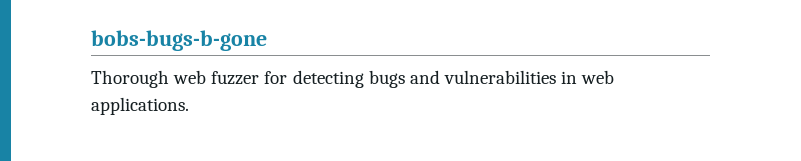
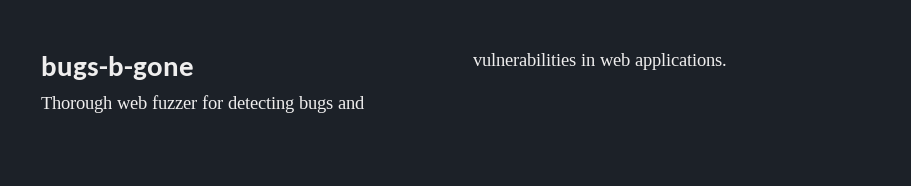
- bobs-bugs-b-gone
+ bugs-b-gone

